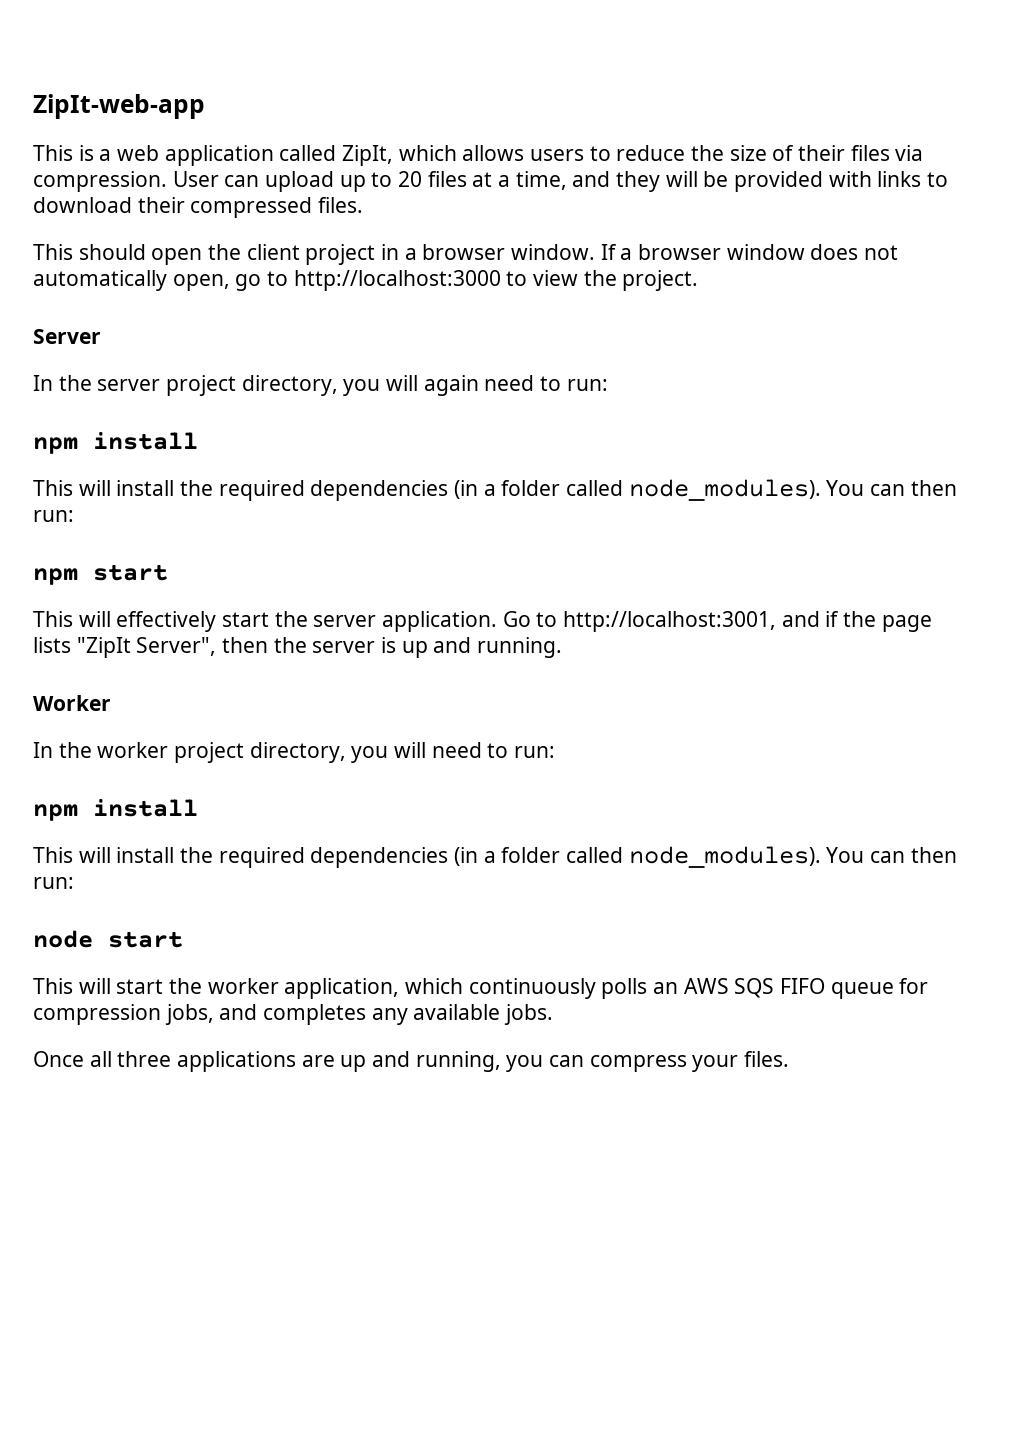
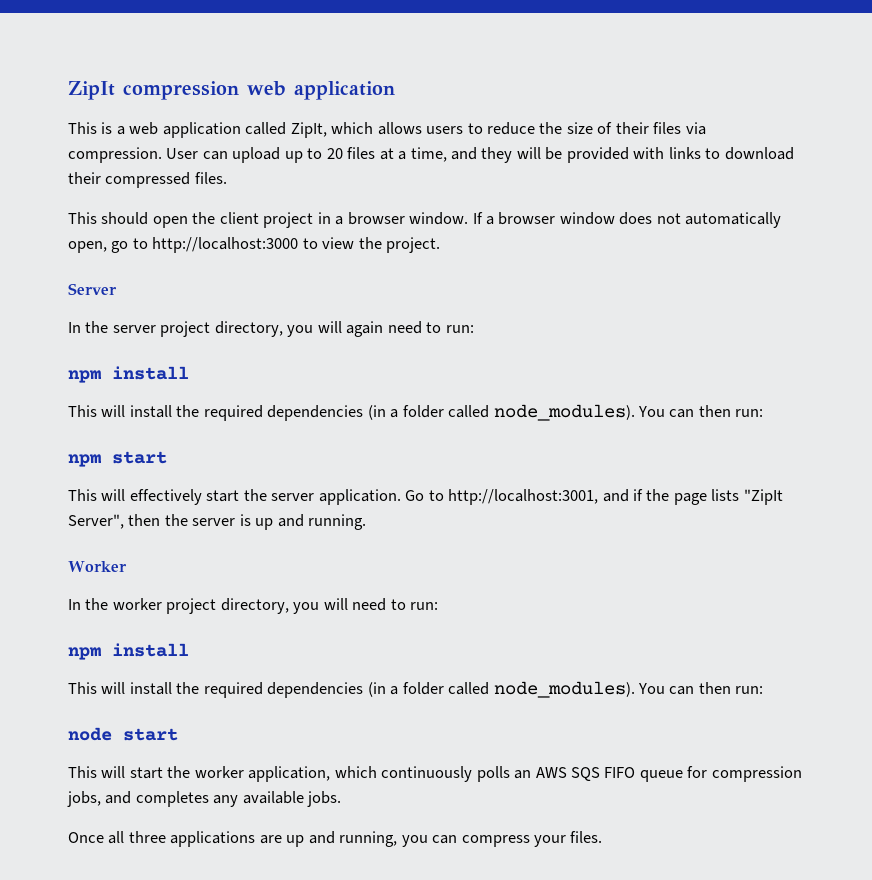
- ZipIt-web-app
+ ZipIt compression web application

